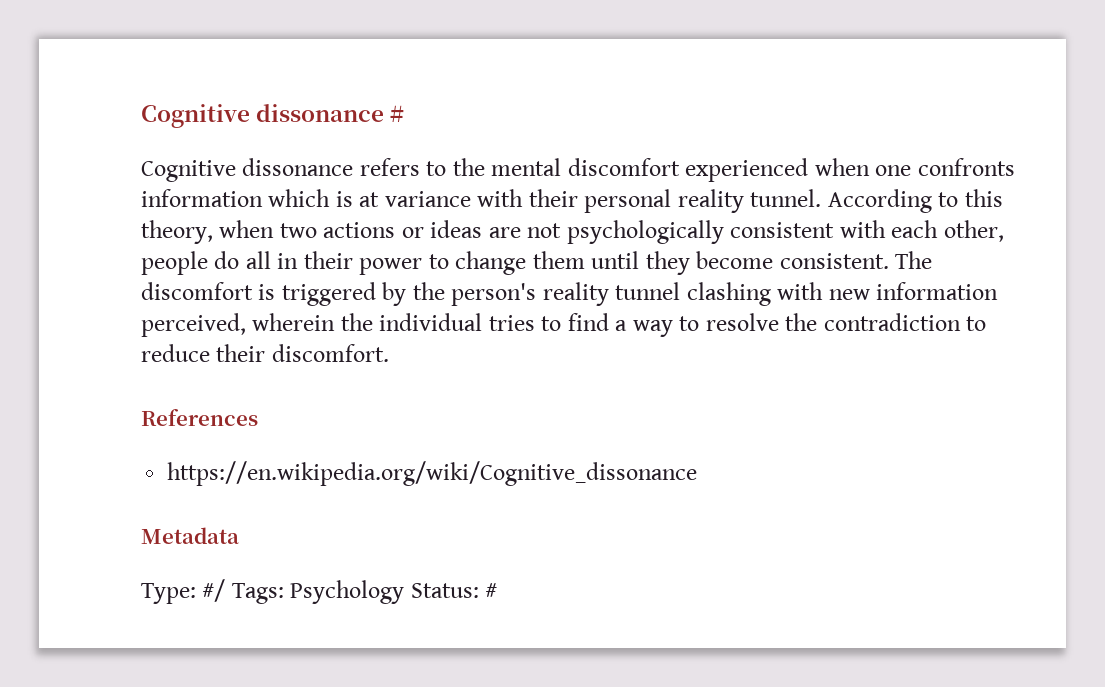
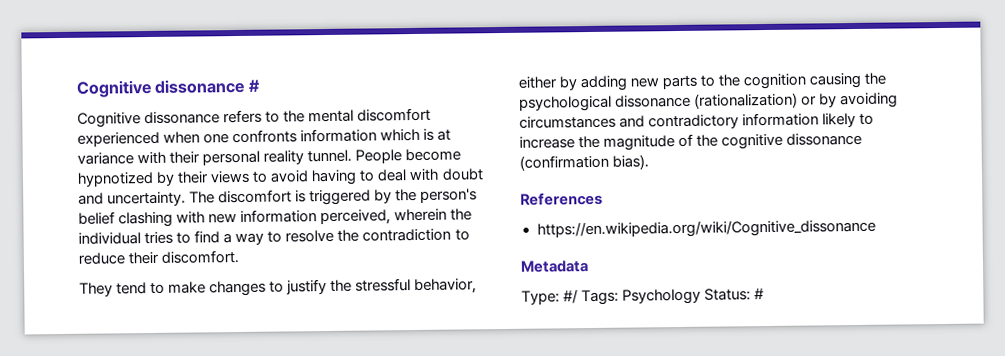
- According to this theory, when two actions or ideas are not psychologically consistent with each other, people do all in their power to change them until they become consistent.
+ People become hypnotized by their views to avoid having to deal with doubt and uncertainty.
- The discomfort is triggered by the person's reality tunnel clashing with new information perceived, wherein the individual tries to find a way to resolve the contradiction to reduce their discomfort.
+ The discomfort is triggered by the person's belief clashing with new information perceived, wherein the individual tries to find a way to resolve the contradiction to reduce their discomfort.
+ They tend to make changes to justify the stressful behavior, either by adding new parts to the cognition causing the psychological dissonance (rationalization) or by avoiding circumstances and contradictory information likely to increase the magnitude of the cognitive dissonance (confirmation bias).

